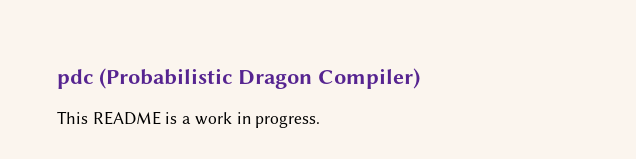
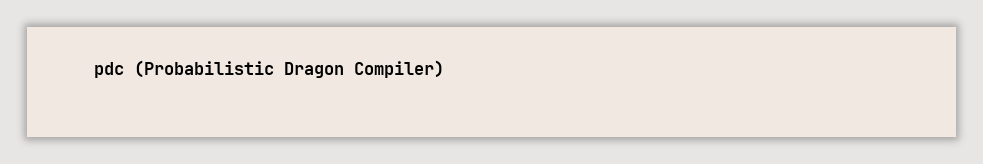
- This README is a work in progress.

